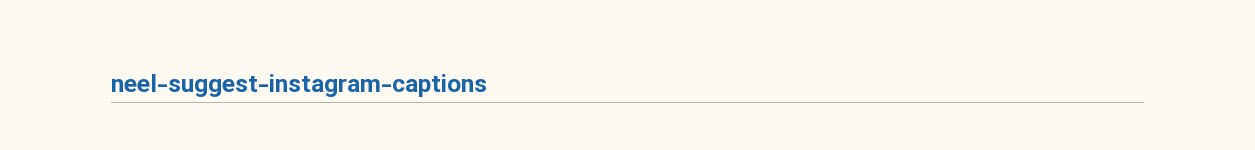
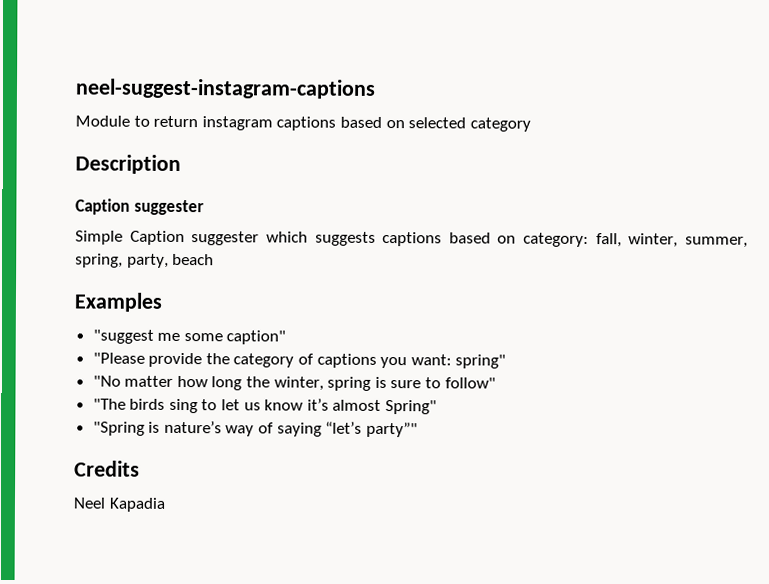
+ Module to return instagram captions based on selected category
+ Description
+ Caption suggester
+ Simple Caption suggester which suggests captions based on category: fall, winter, summer, spring, party, beach
+ Examples
+ "suggest me some caption"
+ "Please provide the category of captions you want: spring"
+ "No matter how long the winter, spring is sure to follow"
+ "The birds sing to let us know it’s almost Spring"
+ "Spring is nature’s way of saying “let’s party”"
+ Credits
+ Neel Kapadia

